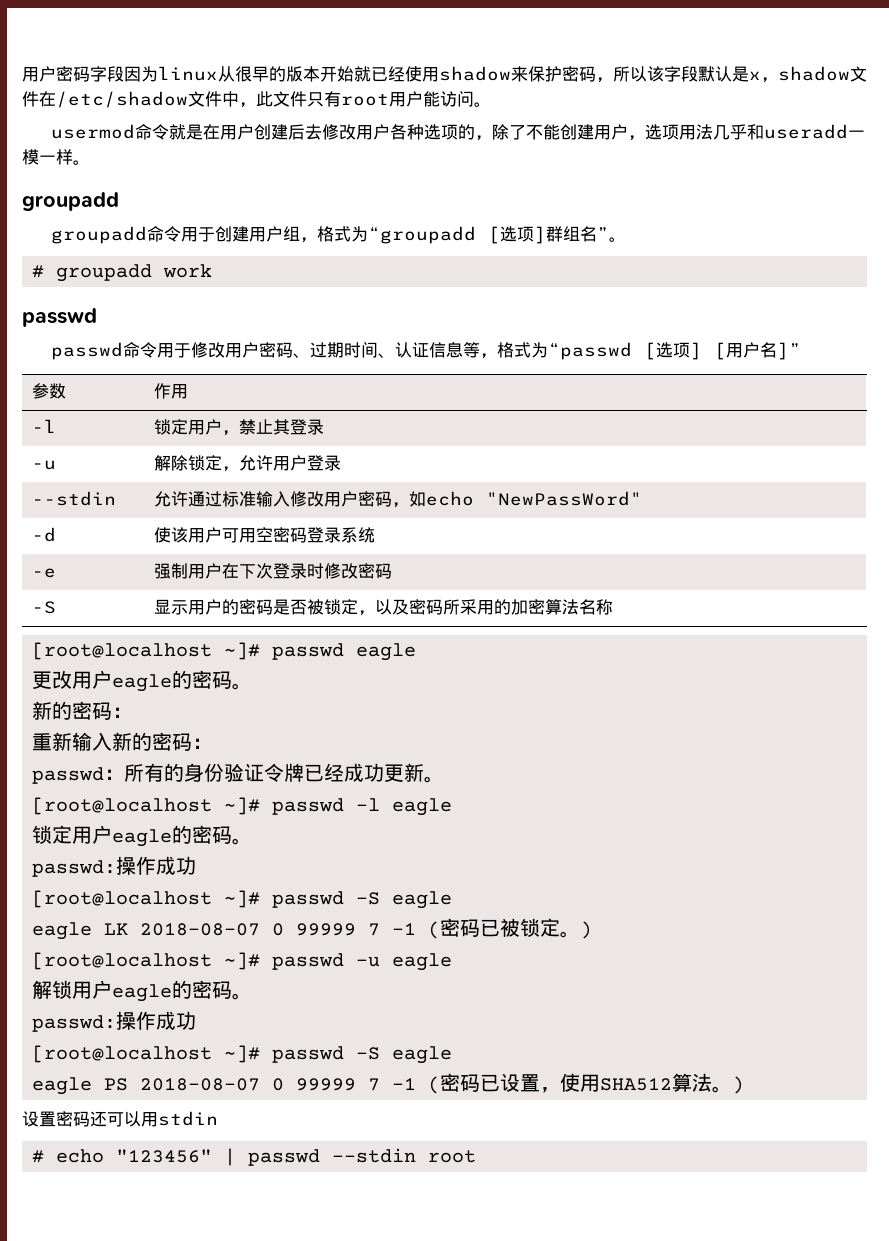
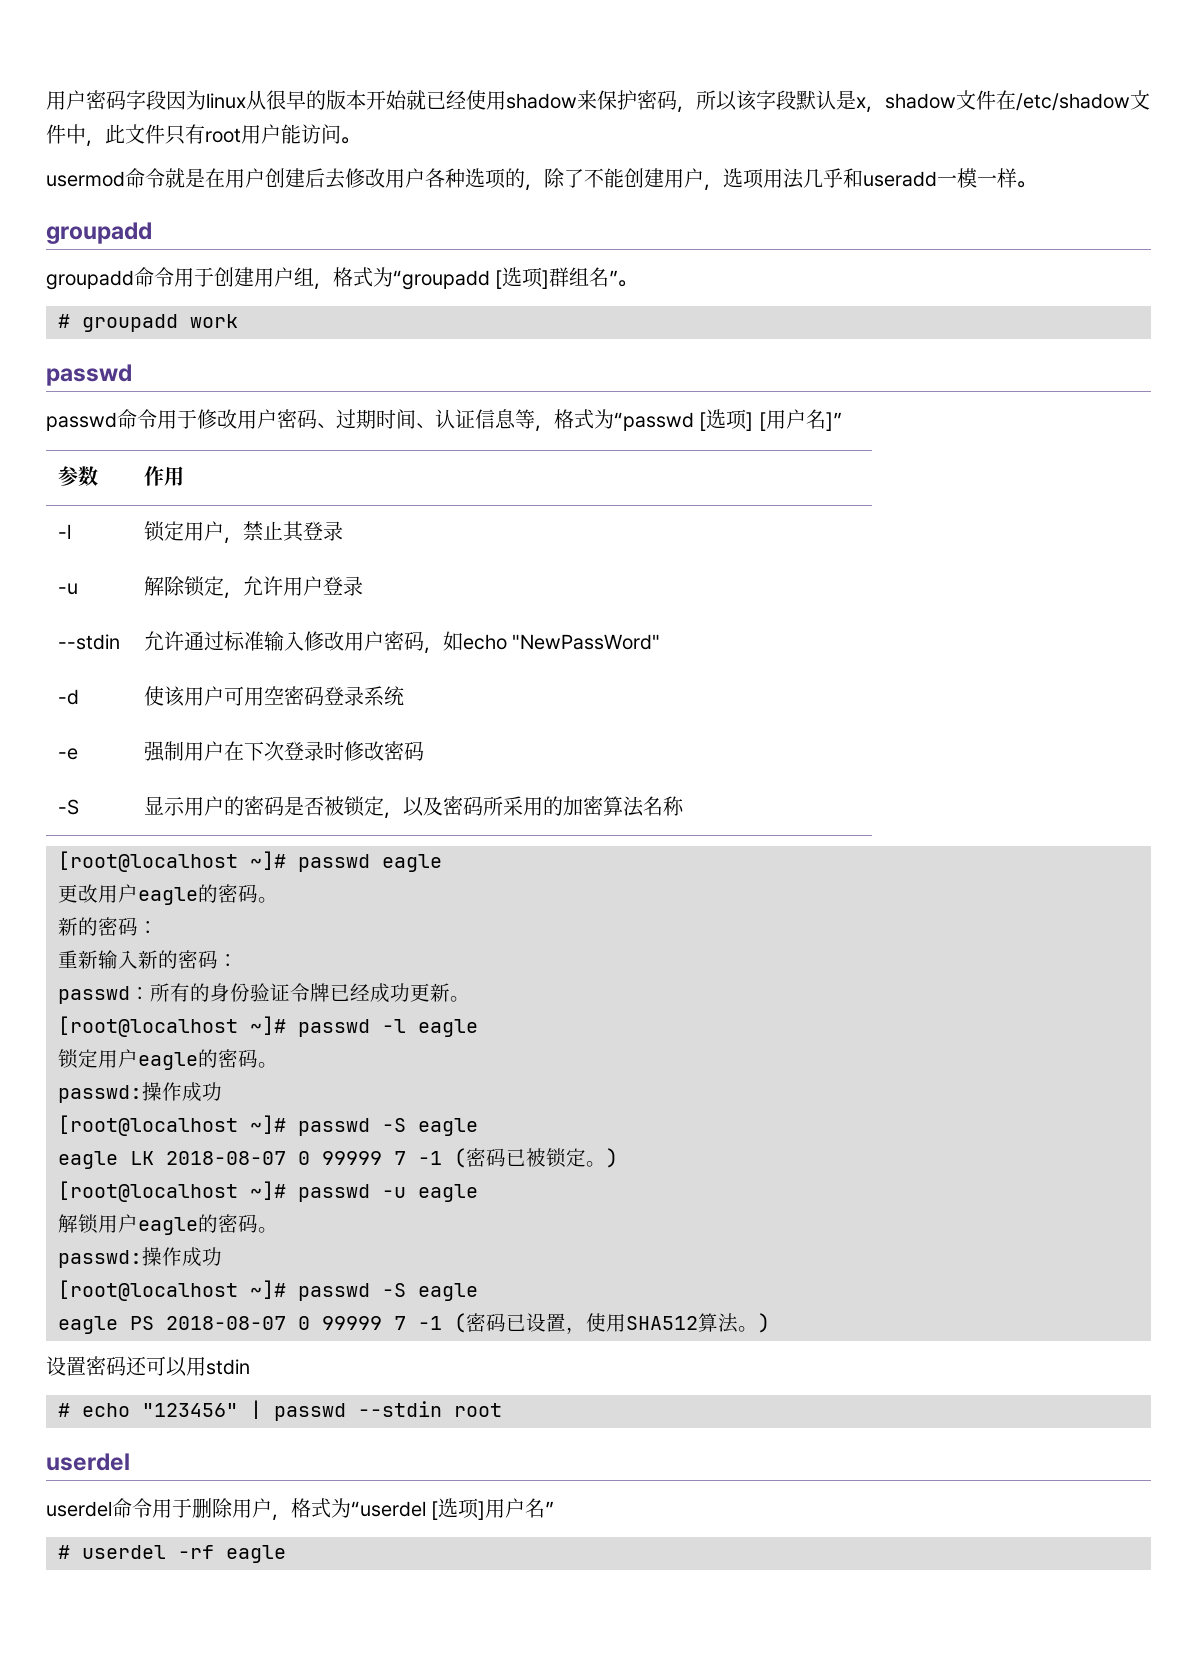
  # echo "123456" | passwd --stdin root
+ userdel
+ userdel命令用于删除用户，格式为“userdel [选项]用户名”
+ # userdel -rf eagle

